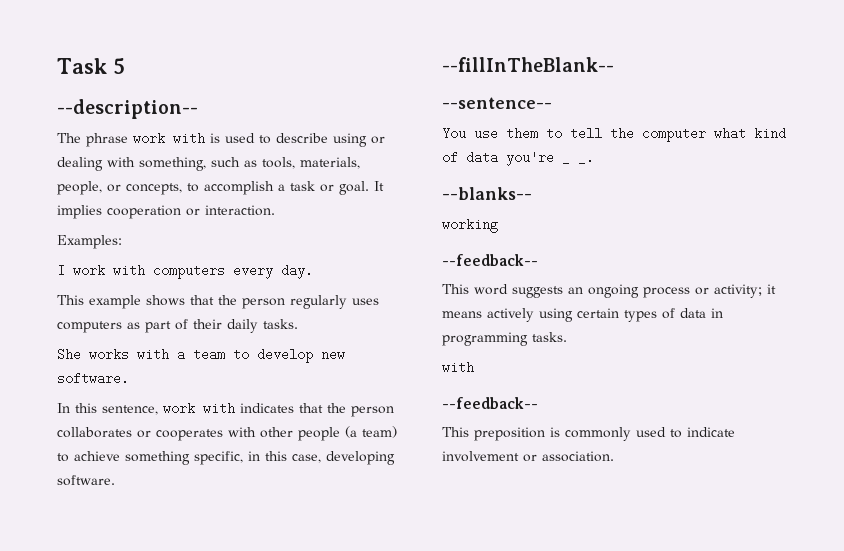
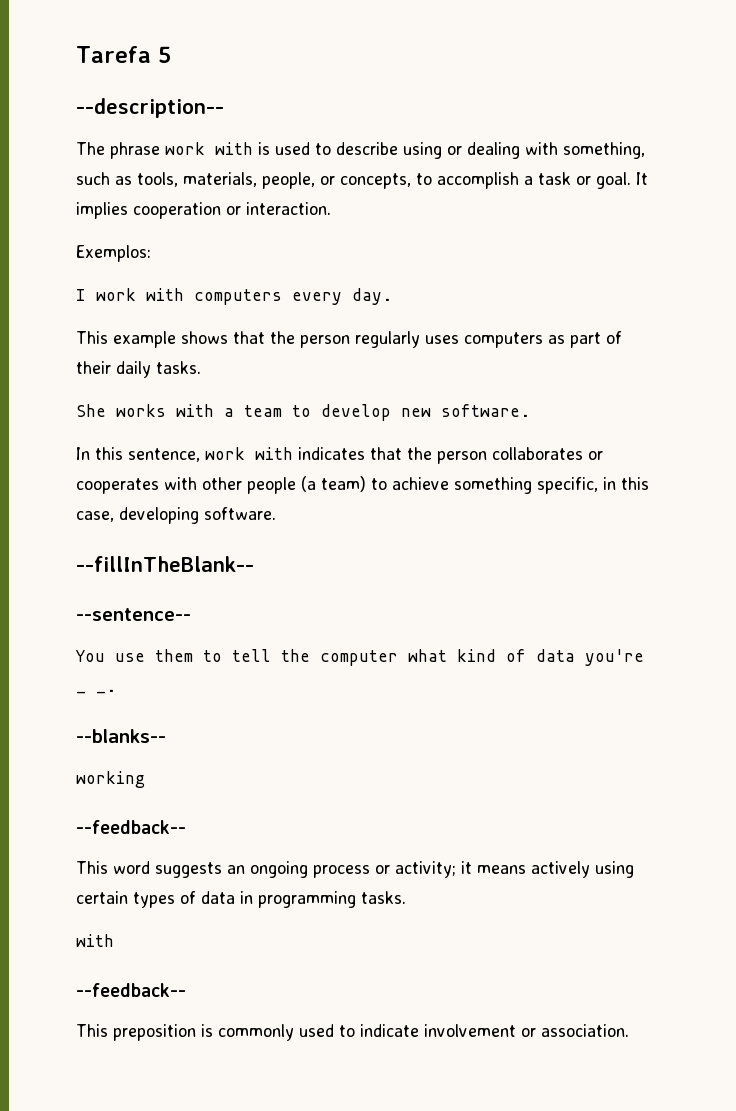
- Task 5
+ Tarefa 5
- Examples:
+ Exemplos:

